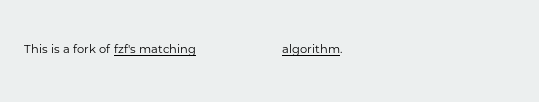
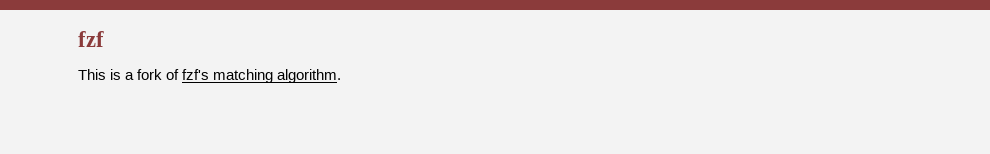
+ fzf

